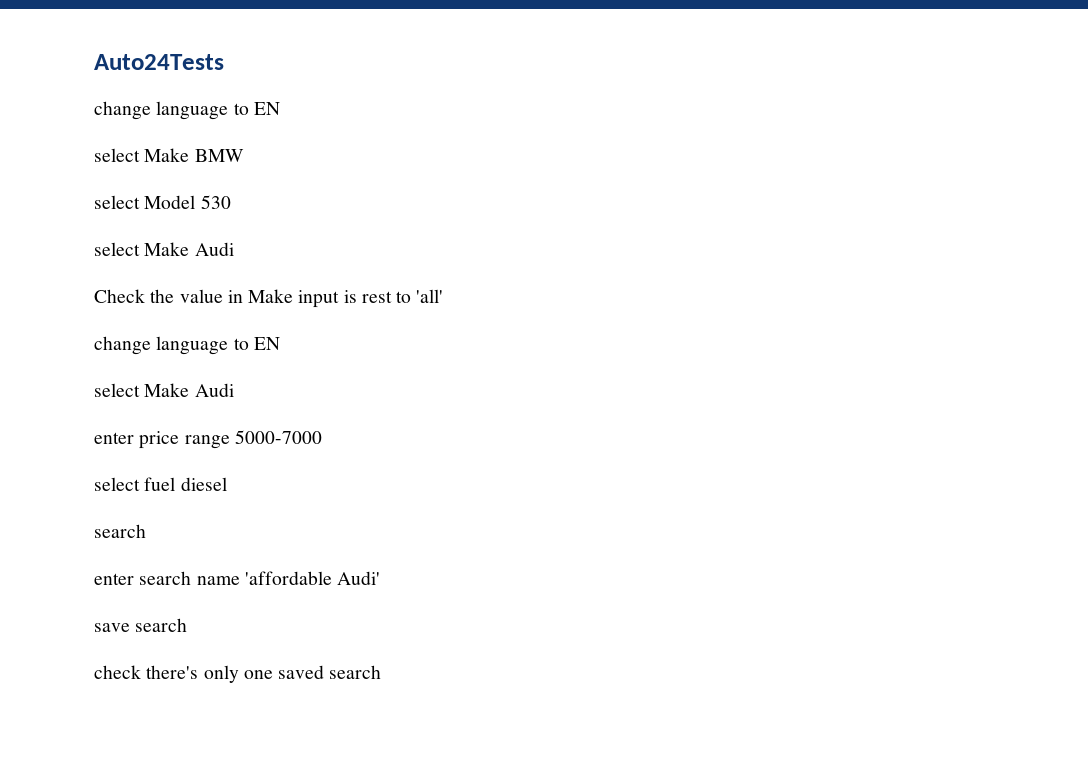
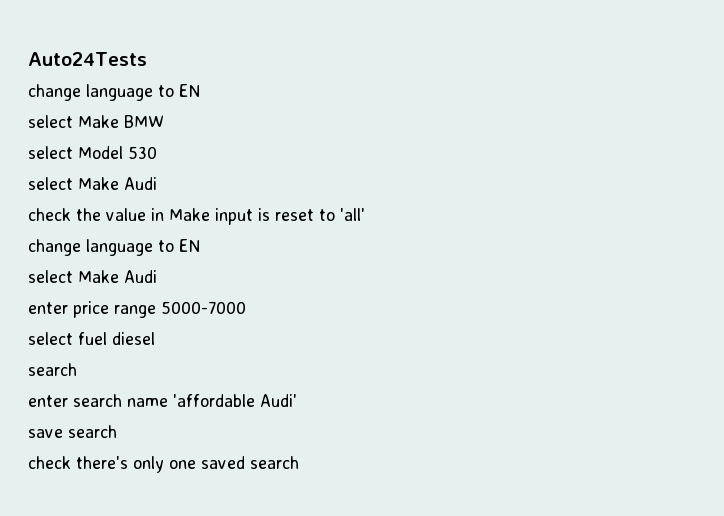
- Check the value in Make input is rest to 'all'
+ check the value in Make input is reset to 'all'

